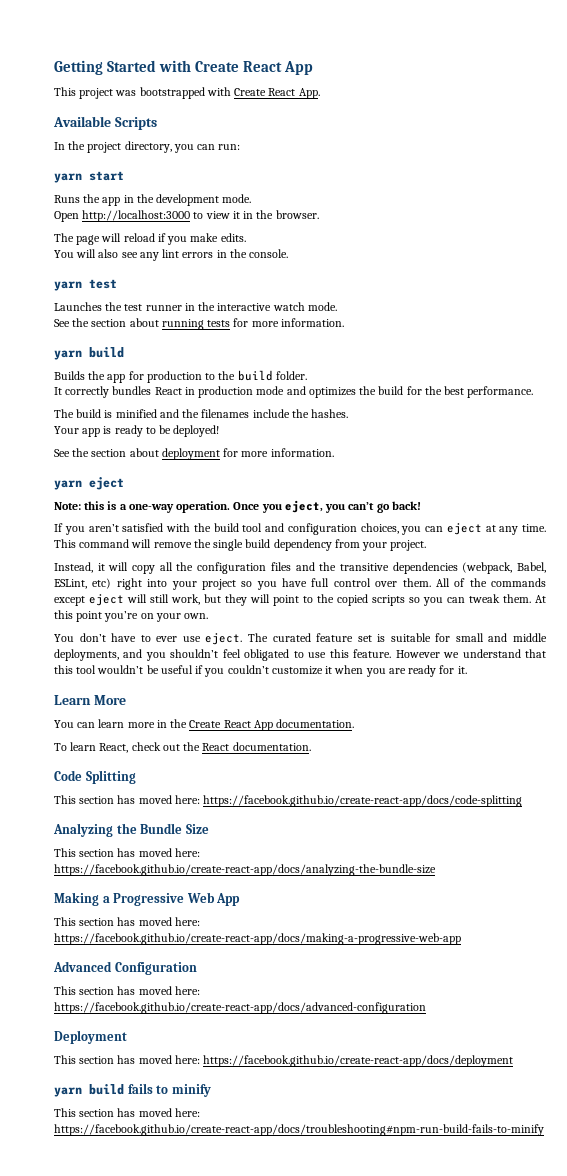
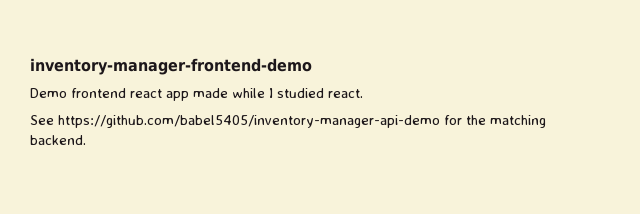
- Getting Started with Create React App
- This project was bootstrapped with Create React App.
- Available Scripts
- In the project directory, you can run:
- yarn start
- Runs the app in the development mode.
- Open http://localhost:3000 to view it in the browser.
- The page will reload if you make edits.
- You will also see any lint errors in the console.
- yarn test
- Launches the test runner in the interactive watch mode.
- See the section about running tests for more information.
- yarn build
- Builds the app for production to the build folder.
- It correctly bundles React in production mode and optimizes the build for the best performance.
- The build is minified and the filenames include the hashes.
- Your app is ready to be deployed!
- See the section about deployment for more information.
- yarn eject
- Note: this is a one-way operation. Once you eject, you can’t go back!
- If you aren’t satisfied with the build tool and configuration choices, you can eject at any time. This command will remove the single build dependency from your project.
- Instead, it will copy all the configuration files and the transitive dependencies (webpack, Babel, ESLint, etc) right into your project so you have full control over them. All of the commands except eject will still work, but they will point to the copied scripts so you can tweak them. At this point you’re on your own.
- You don’t have to ever use eject. The curated feature set is suitable for small and middle deployments, and you shouldn’t feel obligated to use this feature. However we understand that this tool wouldn’t be useful if you couldn’t customize it when you are ready for it.
- Learn More
- You can learn more in the Create React App documentation.
- To learn React, check out the React documentation.
- Code Splitting
- This section has moved here: https://facebook.github.io/create-react-app/docs/code-splitting
- Analyzing the Bundle Size
- This section has moved here: https://facebook.github.io/create-react-app/docs/analyzing-the-bundle-size
- Making a Progressive Web App
- This section has moved here: https://facebook.github.io/create-react-app/docs/making-a-progressive-web-app
- Advanced Configuration
- This section has moved here: https://facebook.github.io/create-react-app/docs/advanced-configuration
- Deployment
- This section has moved here: https://facebook.github.io/create-react-app/docs/deployment
- yarn build fails to minify
- This section has moved here: https://facebook.github.io/create-react-app/docs/troubleshooting#npm-run-build-fails-to-minify
+ inventory-manager-frontend-demo
+ Demo frontend react app made while I studied react.
+ See https://github.com/babel5405/inventory-manager-api-demo for the matching backend.

